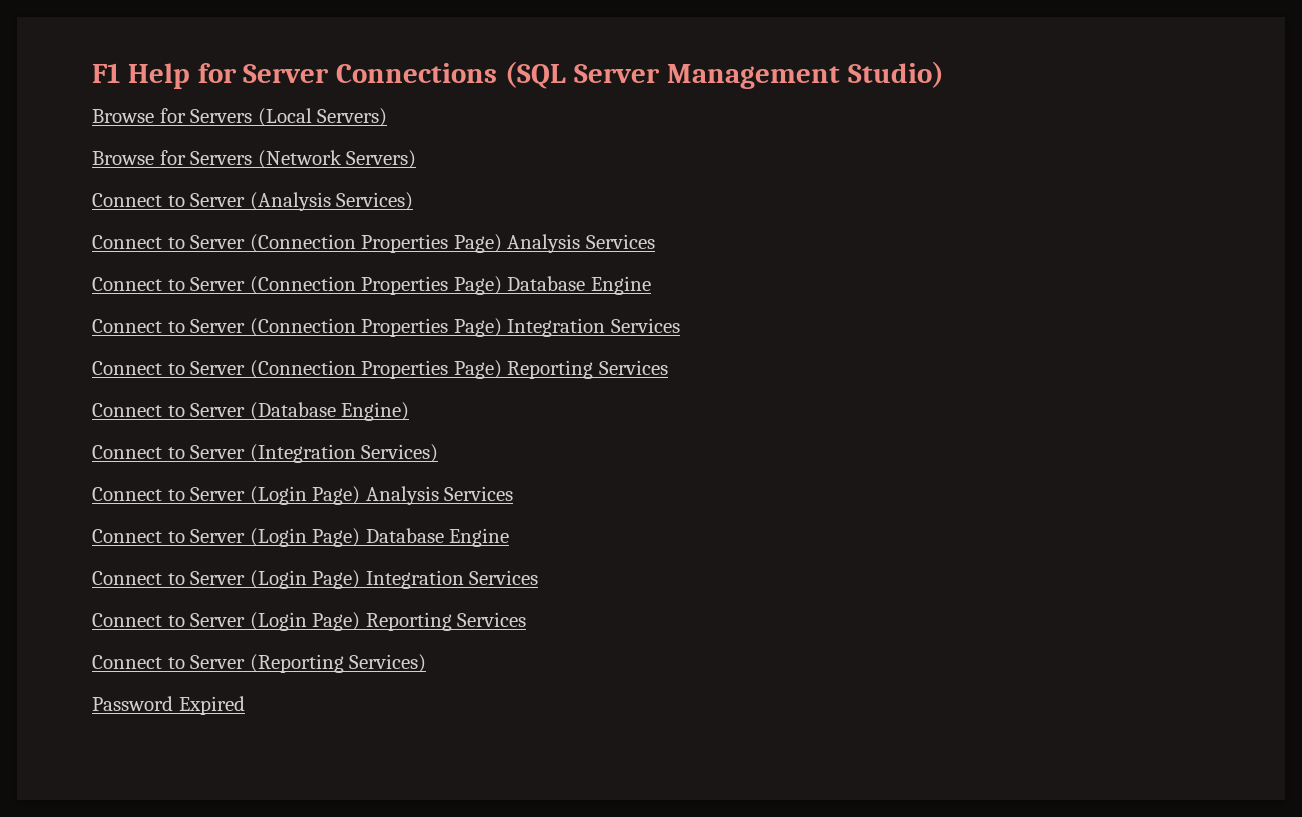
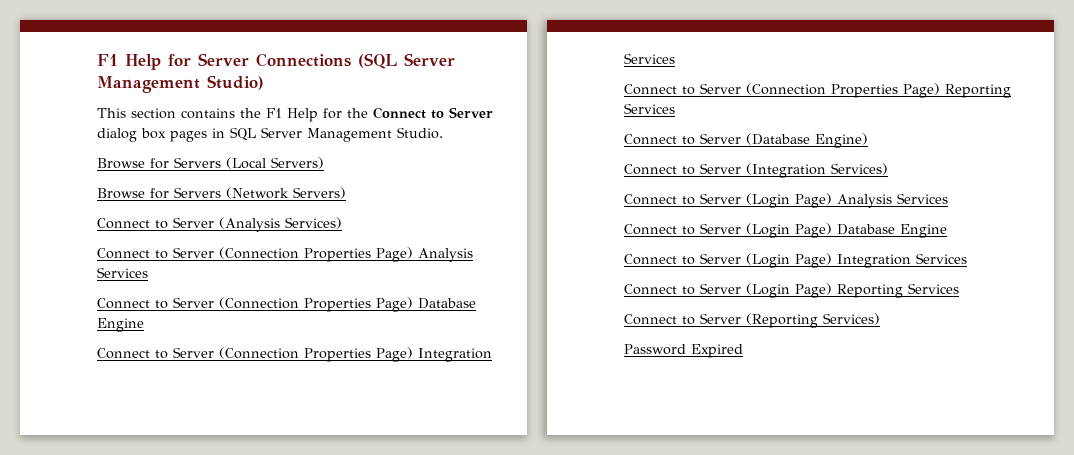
+ This section contains the F1 Help for the Connect to Server dialog box pages in SQL Server Management Studio.

